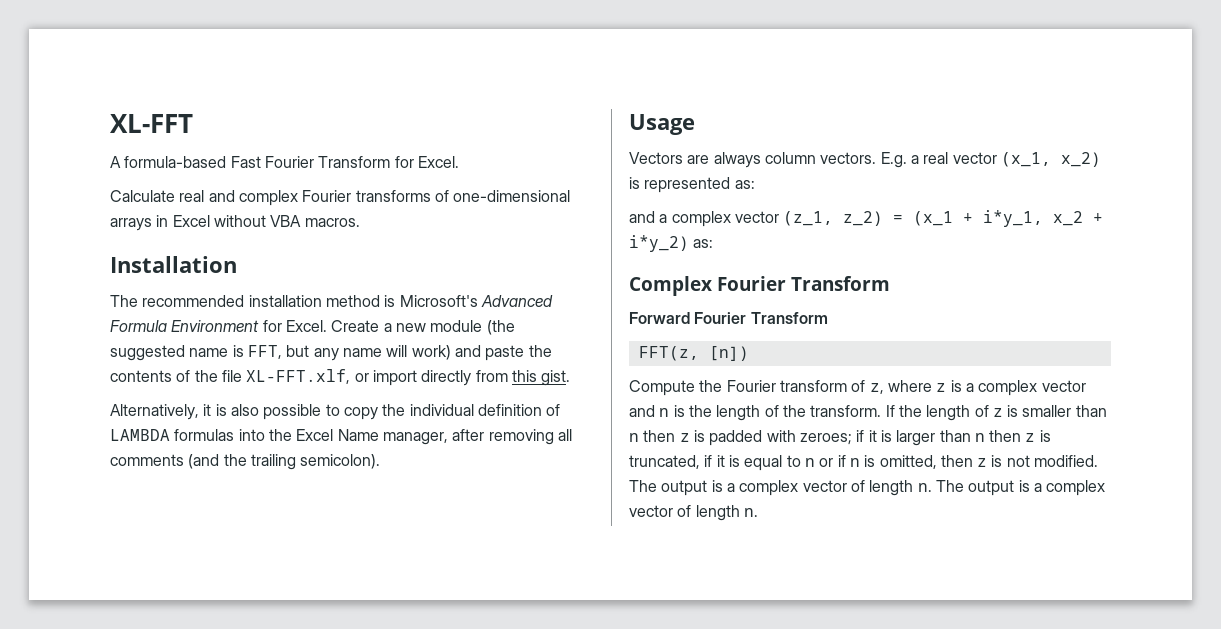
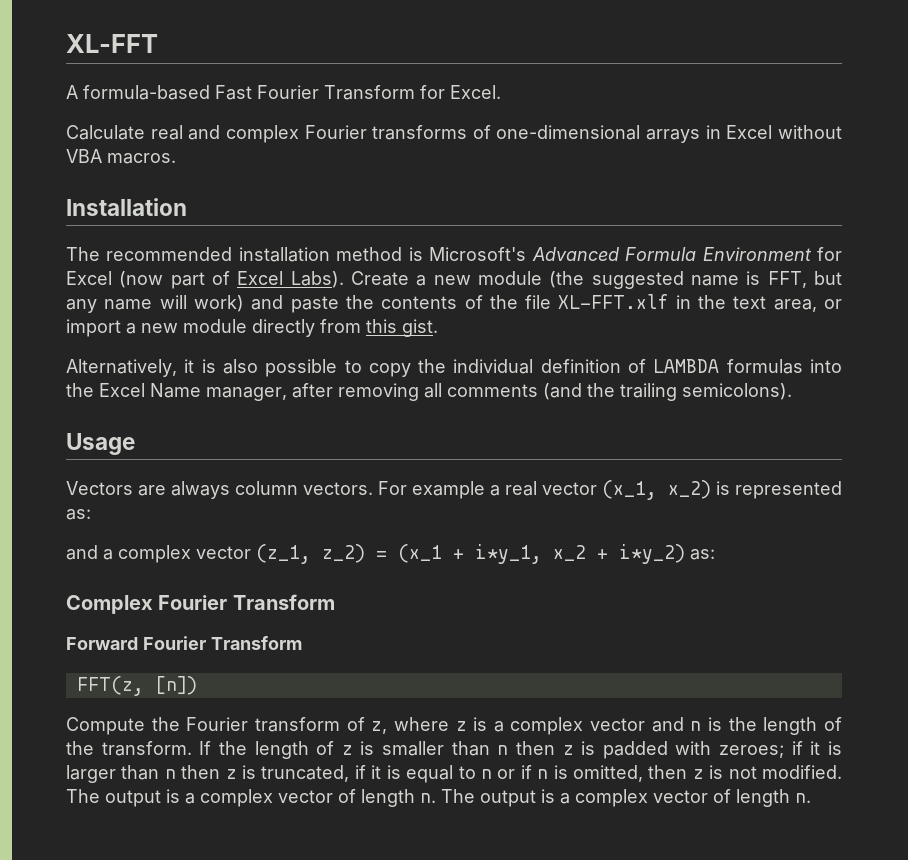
- The recommended installation method is Microsoft's Advanced Formula Environment for Excel.
+ The recommended installation method is Microsoft's Advanced Formula Environment for Excel (now part of Excel Labs).
- Create a new module (the suggested name is FFT, but any name will work) and paste the contents of the file XL-FFT.xlf, or import directly from this gist.
+ Create a new module (the suggested name is FFT, but any name will work) and paste the contents of the file XL-FFT.xlf in the text area, or import a new module directly from this gist.
- Alternatively, it is also possible to copy the individual definition of LAMBDA formulas into the Excel Name manager, after removing all comments (and the trailing semicolon).
+ Alternatively, it is also possible to copy the individual definition of LAMBDA formulas into the Excel Name manager, after removing all comments (and the trailing semicolons).
- E.g. a real vector (x_1, x_2) is represented as:
+ For example a real vector (x_1, x_2) is represented as:

